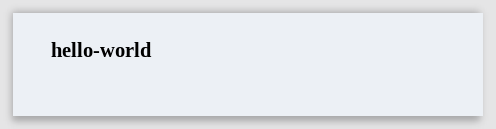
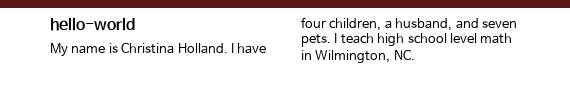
+ My name is Christina Holland. I have four children, a husband, and seven pets. I teach high school level math in Wilmington, NC.

